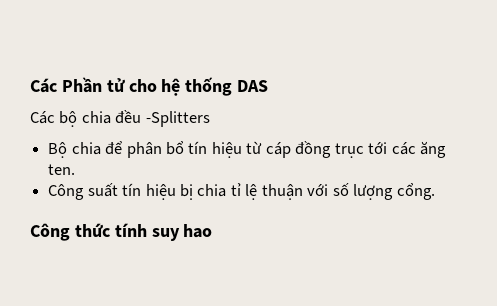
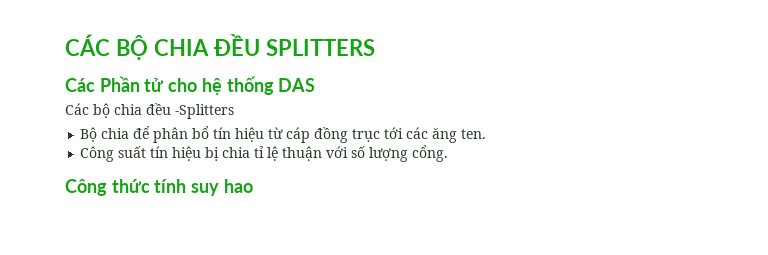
+ CÁC BỘ CHIA ĐỀU SPLITTERS

